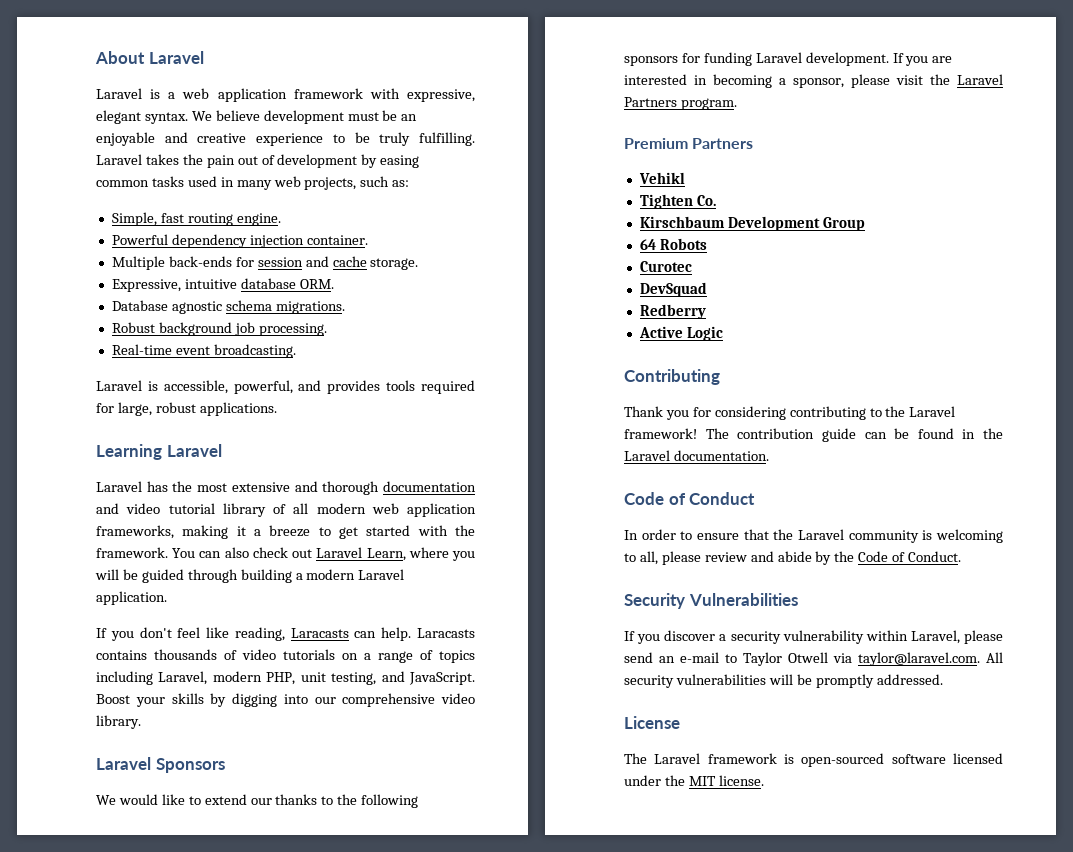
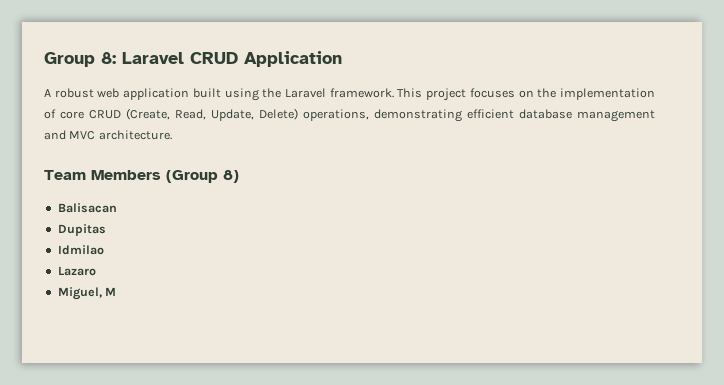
- About Laravel
- Laravel is a web application framework with expressive, elegant syntax. We believe development must be an enjoyable and creative experience to be truly fulfilling. Laravel takes the pain out of development by easing common tasks used in many web projects, such as:
- Simple, fast routing engine.
- Powerful dependency injection container.
- Multiple back-ends for session and cache storage.
- Expressive, intuitive database ORM.
- Database agnostic schema migrations.
- Robust background job processing.
- Real-time event broadcasting.
- Laravel is accessible, powerful, and provides tools required for large, robust applications.
- Learning Laravel
- Laravel has the most extensive and thorough documentation and video tutorial library of all modern web application frameworks, making it a breeze to get started with the framework. You can also check out Laravel Learn, where you will be guided through building a modern Laravel application.
- If you don't feel like reading, Laracasts can help. Laracasts contains thousands of video tutorials on a range of topics including Laravel, modern PHP, unit testing, and JavaScript. Boost your skills by digging into our comprehensive video library.
- Laravel Sponsors
- We would like to extend our thanks to the following sponsors for funding Laravel development. If you are interested in becoming a sponsor, please visit the Laravel Partners program.
- Premium Partners
- Vehikl
- Tighten Co.
- Kirschbaum Development Group
- 64 Robots
- Curotec
- DevSquad
- Redberry
- Active Logic
- Contributing
- Thank you for considering contributing to the Laravel framework! The contribution guide can be found in the Laravel documentation.
- Code of Conduct
- In order to ensure that the Laravel community is welcoming to all, please review and abide by the Code of Conduct.
- Security Vulnerabilities
- If you discover a security vulnerability within Laravel, please send an e-mail to Taylor Otwell via taylor@laravel.com. All security vulnerabilities will be promptly addressed.
- License
- The Laravel framework is open-sourced software licensed under the MIT license.
+ Group 8: Laravel CRUD Application
+ A robust web application built using the Laravel framework. This project focuses on the implementation of core CRUD (Create, Read, Update, Delete) operations, demonstrating efficient database management and MVC architecture.
+ Team Members (Group 8)
+ Balisacan
+ Dupitas
+ Idmilao
+ Lazaro
+ Miguel, M

